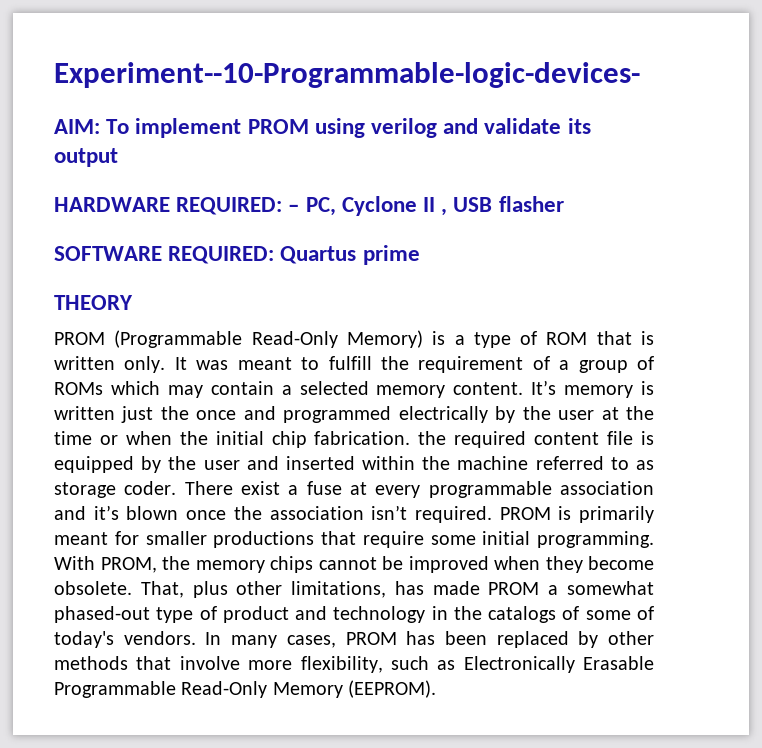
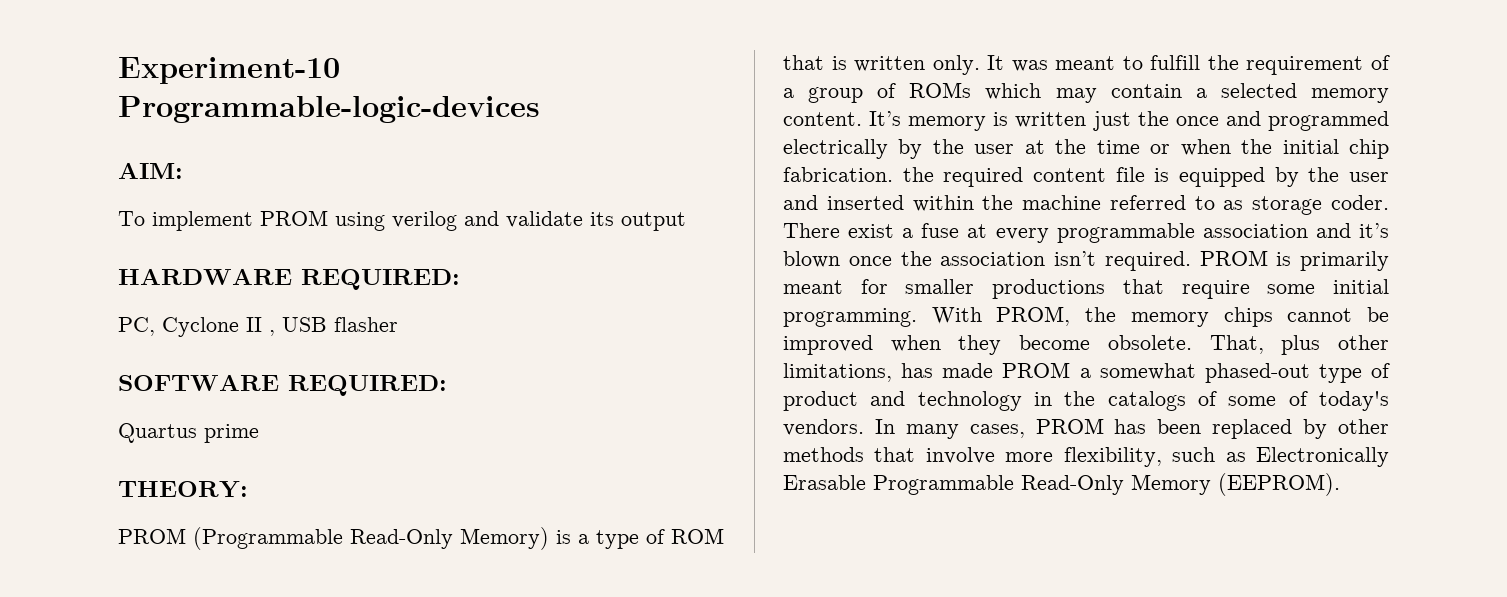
- Experiment--10-Programmable-logic-devices-
+ Experiment-10 Programmable-logic-devices
- AIM: To implement PROM using verilog and validate its output
+ AIM:
+ To implement PROM using verilog and validate its output
- HARDWARE REQUIRED: – PC, Cyclone II , USB flasher
+ HARDWARE REQUIRED:
+ PC, Cyclone II , USB flasher
- SOFTWARE REQUIRED: Quartus prime
+ SOFTWARE REQUIRED:
+ Quartus prime
- THEORY
+ THEORY:

